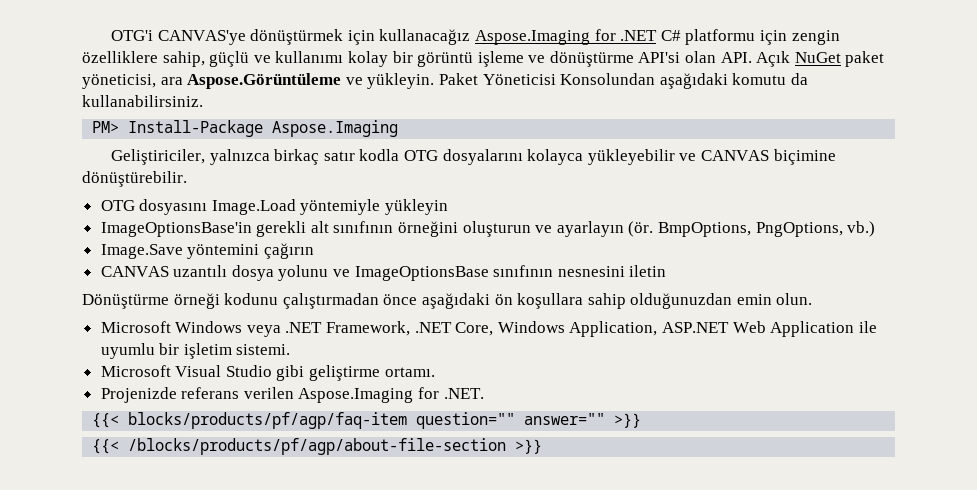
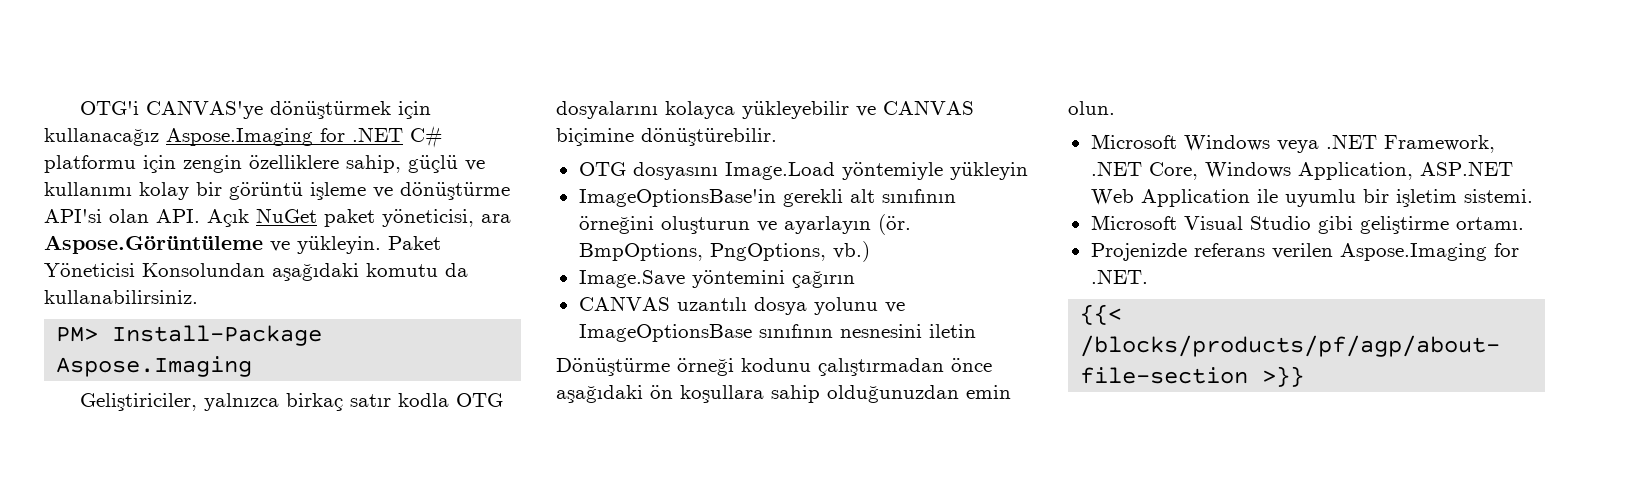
- {{< blocks/products/pf/agp/faq-item question="" answer="" >}}

